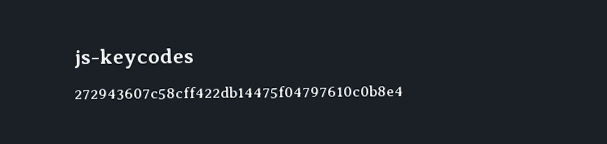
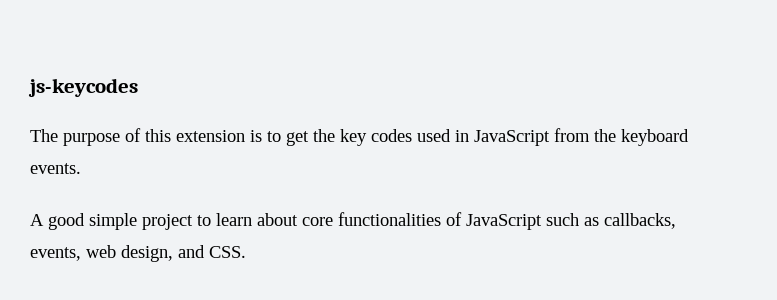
- 272943607c58cff422db14475f04797610c0b8e4
+ The purpose of this extension is to get the key codes used in JavaScript from the keyboard events.
+ A good simple project to learn about core functionalities of JavaScript such as callbacks, events, web design, and CSS.

